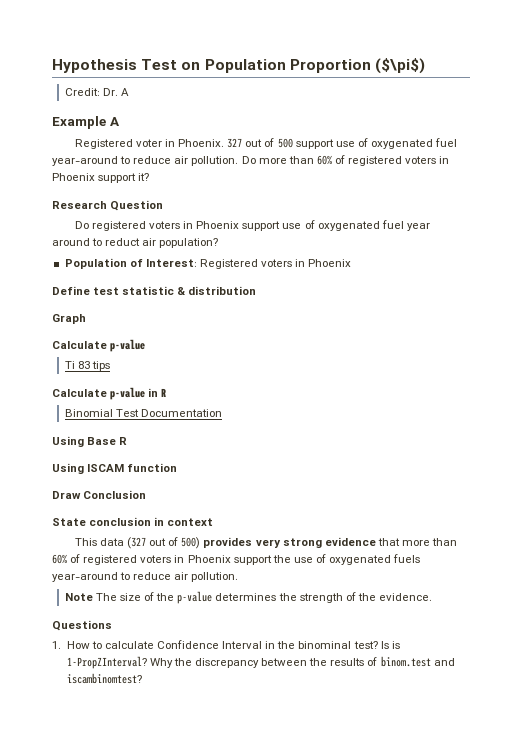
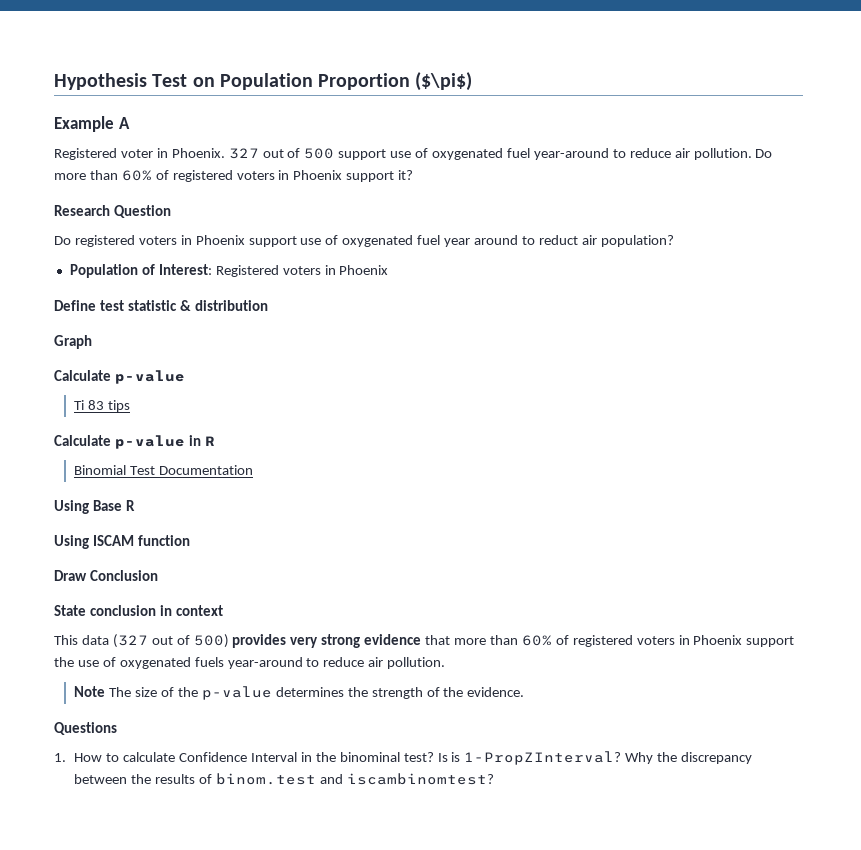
- Credit: Dr. A

